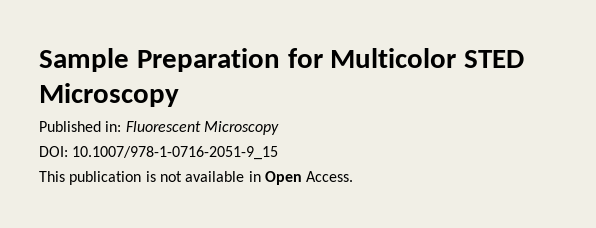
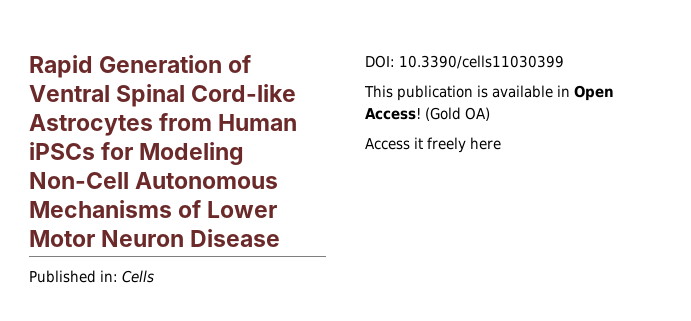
- Sample Preparation for Multicolor STED Microscopy
+ Rapid Generation of Ventral Spinal Cord-like Astrocytes from Human iPSCs for Modeling Non-Cell Autonomous Mechanisms of Lower Motor Neuron Disease
- Published in: Fluorescent Microscopy
+ Published in: Cells
- DOI: 10.1007/978-1-0716-2051-9_15
+ DOI: 10.3390/cells11030399
- This publication is not available in Open Access.
+ This publication is available in Open Access! (Gold OA)
+ Access it freely here

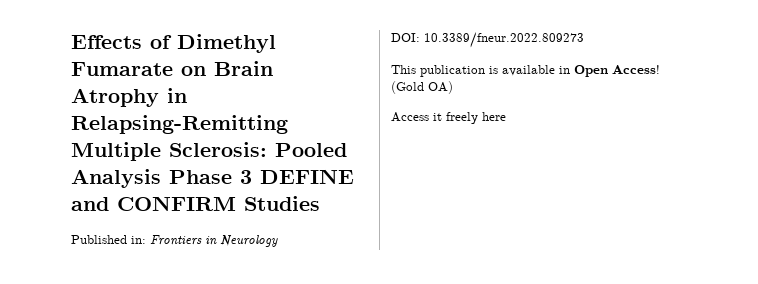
- Rapid Generation of Ventral Spinal Cord-like Astrocytes from Human iPSCs for Modeling Non-Cell Autonomous Mechanisms of Lower Motor Neuron Disease
+ Effects of Dimethyl Fumarate on Brain Atrophy in Relapsing-Remitting Multiple Sclerosis: Pooled Analysis Phase 3 DEFINE and CONFIRM Studies
- Published in: Cells
+ Published in: Frontiers in Neurology
- DOI: 10.3390/cells11030399
+ DOI: 10.3389/fneur.2022.809273

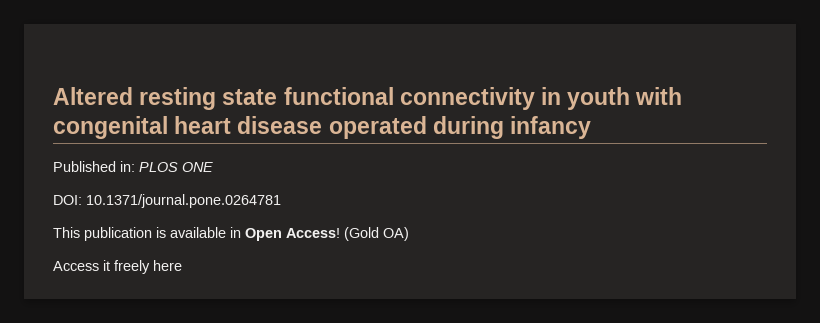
- Effects of Dimethyl Fumarate on Brain Atrophy in Relapsing-Remitting Multiple Sclerosis: Pooled Analysis Phase 3 DEFINE and CONFIRM Studies
+ Altered resting state functional connectivity in youth with congenital heart disease operated during infancy
- Published in: Frontiers in Neurology
+ Published in: PLOS ONE
- DOI: 10.3389/fneur.2022.809273
+ DOI: 10.1371/journal.pone.0264781

